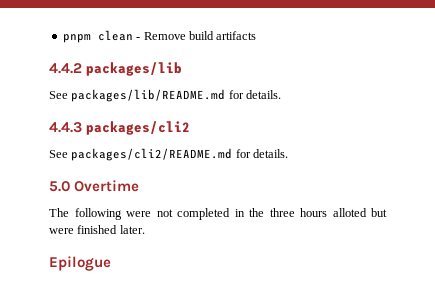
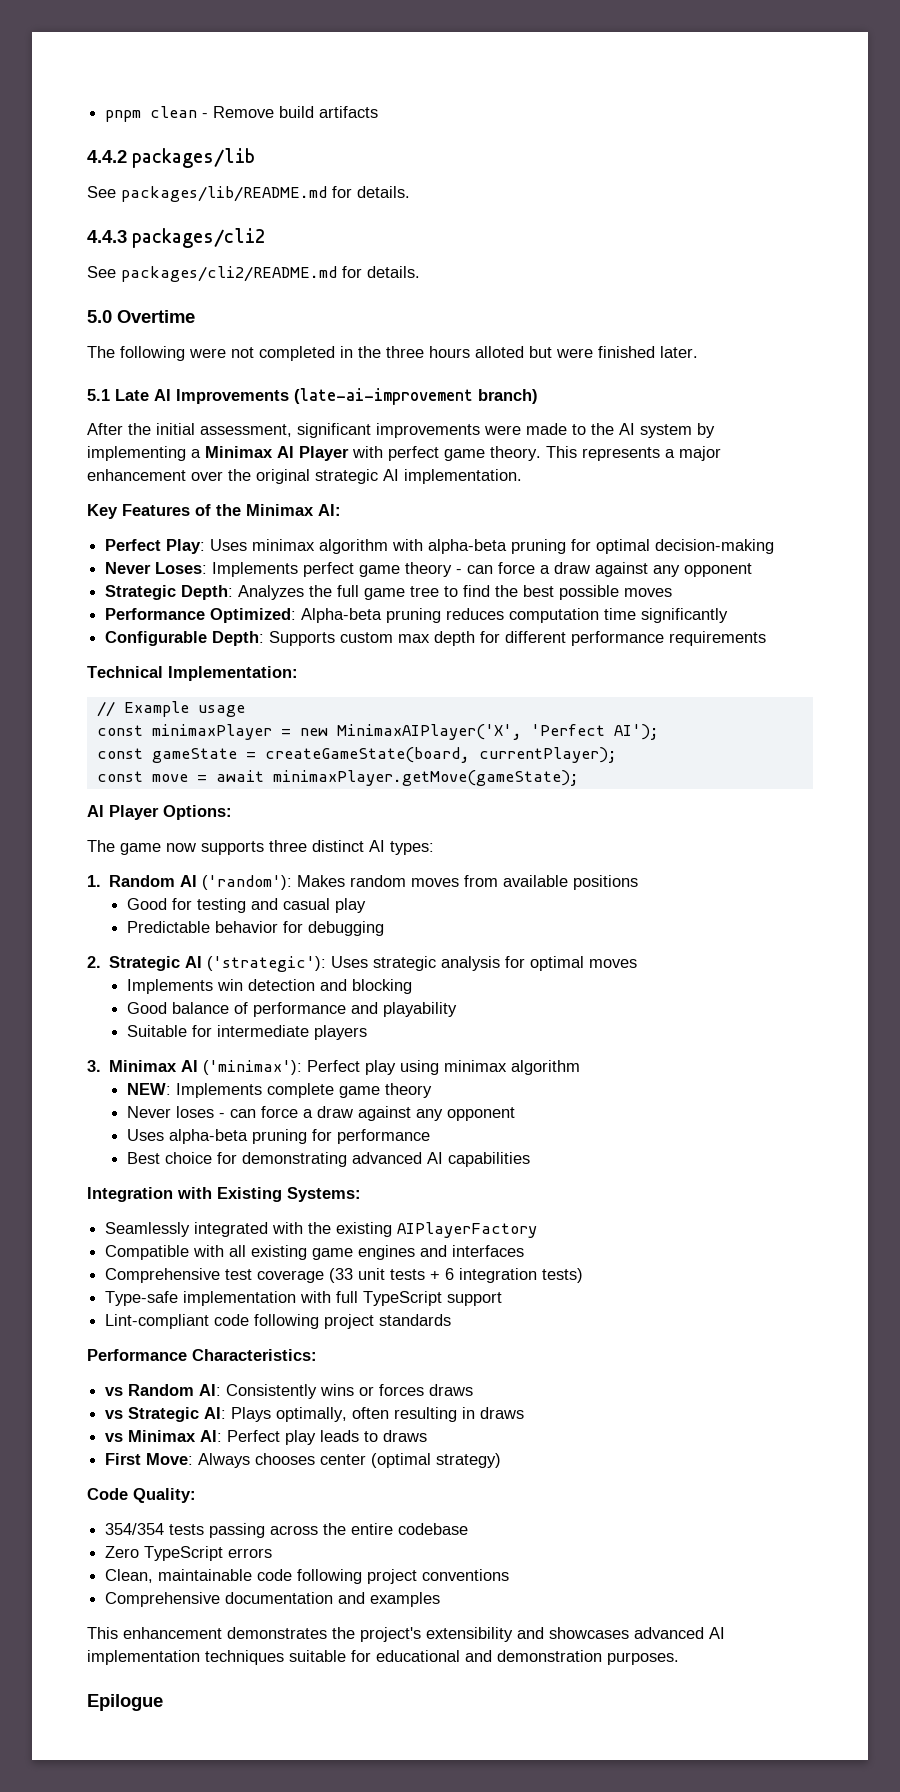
+ 5.1 Late AI Improvements (late-ai-improvement branch)
+ After the initial assessment, significant improvements were made to the AI system by implementing a Minimax AI Player with perfect game theory. This represents a major enhancement over the original strategic AI implementation.
+ Key Features of the Minimax AI:
+ Perfect Play: Uses minimax algorithm with alpha-beta pruning for optimal decision-making
+ Never Loses: Implements perfect game theory - can force a draw against any opponent
+ Strategic Depth: Analyzes the full game tree to find the best possible moves
+ Performance Optimized: Alpha-beta pruning reduces computation time significantly
+ Configurable Depth: Supports custom max depth for different performance requirements
+ Technical Implementation:
+ // Example usage
+ const minimaxPlayer = new MinimaxAIPlayer('X', 'Perfect AI');
+ const gameState = createGameState(board, currentPlayer);
+ const move = await minimaxPlayer.getMove(gameState);
+ AI Player Options:
+ The game now supports three distinct AI types:
+ 1. Random AI ('random'): Makes random moves from available positions
+ Good for testing and casual play
+ Predictable behavior for debugging
+ 2. Strategic AI ('strategic'): Uses strategic analysis for optimal moves
+ Implements win detection and blocking
+ Good balance of performance and playability
+ Suitable for intermediate players
+ 3. Minimax AI ('minimax'): Perfect play using minimax algorithm
+ NEW: Implements complete game theory
+ Never loses - can force a draw against any opponent
+ Uses alpha-beta pruning for performance
+ Best choice for demonstrating advanced AI capabilities
+ Integration with Existing Systems:
+ Seamlessly integrated with the existing AIPlayerFactory
+ Compatible with all existing game engines and interfaces
+ Comprehensive test coverage (33 unit tests + 6 integration tests)
+ Type-safe implementation with full TypeScript support
+ Lint-compliant code following project standards
+ Performance Characteristics:
+ vs Random AI: Consistently wins or forces draws
+ vs Strategic AI: Plays optimally, often resulting in draws
+ vs Minimax AI: Perfect play leads to draws
+ First Move: Always chooses center (optimal strategy)
+ Code Quality:
+ 354/354 tests passing across the entire codebase
+ Zero TypeScript errors
+ Clean, maintainable code following project conventions
+ Comprehensive documentation and examples
+ This enhancement demonstrates the project's extensibility and showcases advanced AI implementation techniques suitable for educational and demonstration purposes.

